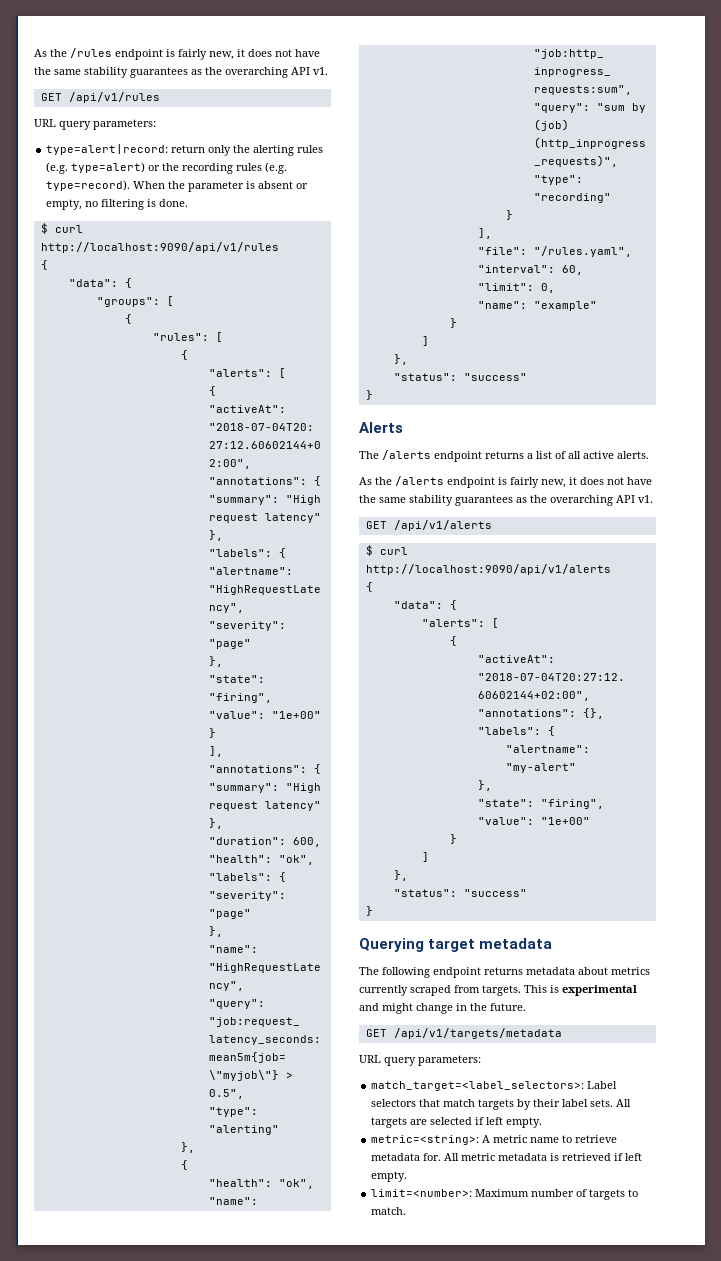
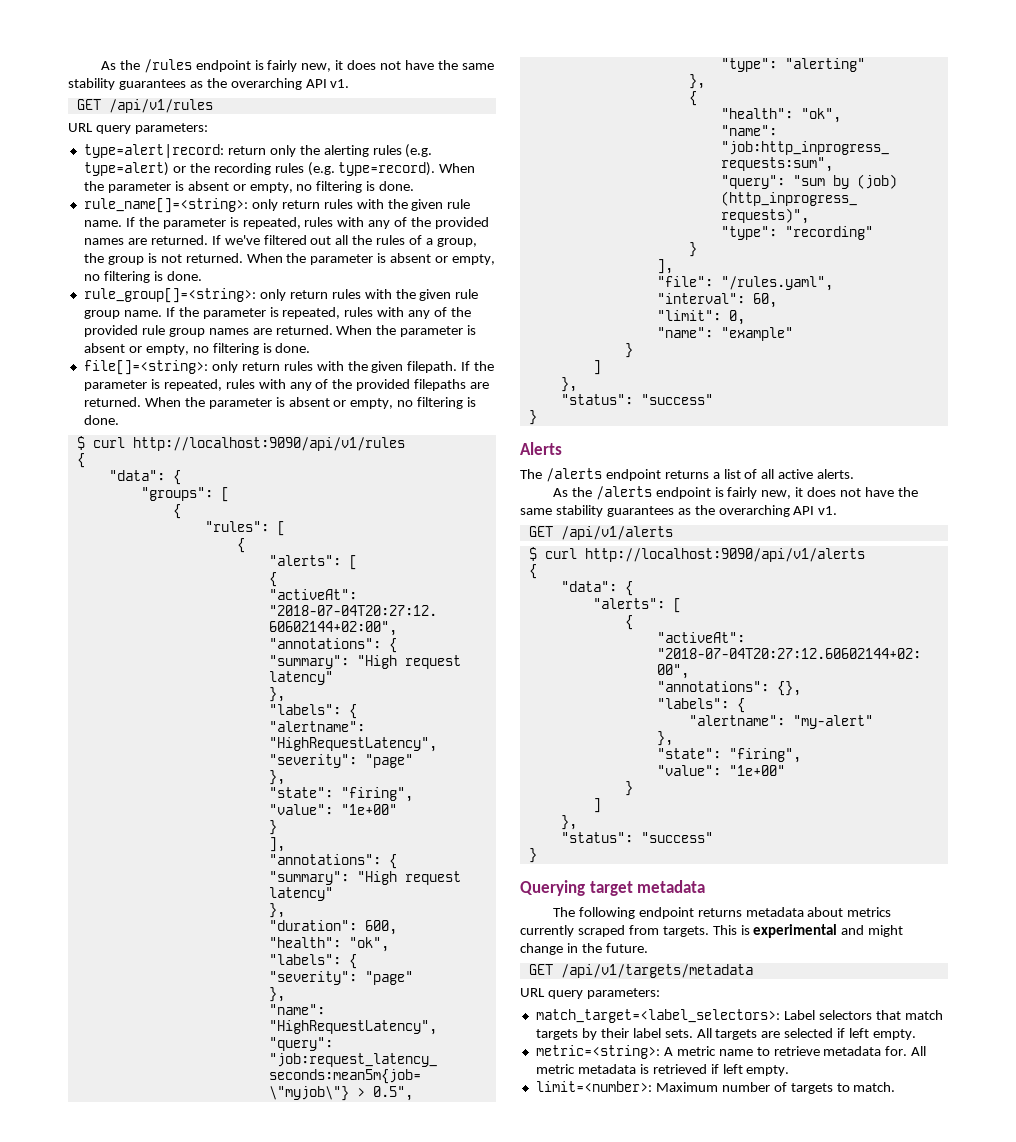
+ rule_name[]=<string>: only return rules with the given rule name. If the parameter is repeated, rules with any of the provided names are returned. If we've filtered out all the rules of a group, the group is not returned. When the parameter is absent or empty, no filtering is done.
+ rule_group[]=<string>: only return rules with the given rule group name. If the parameter is repeated, rules with any of the provided rule group names are returned. When the parameter is absent or empty, no filtering is done.
+ file[]=<string>: only return rules with the given filepath. If the parameter is repeated, rules with any of the provided filepaths are returned. When the parameter is absent or empty, no filtering is done.

